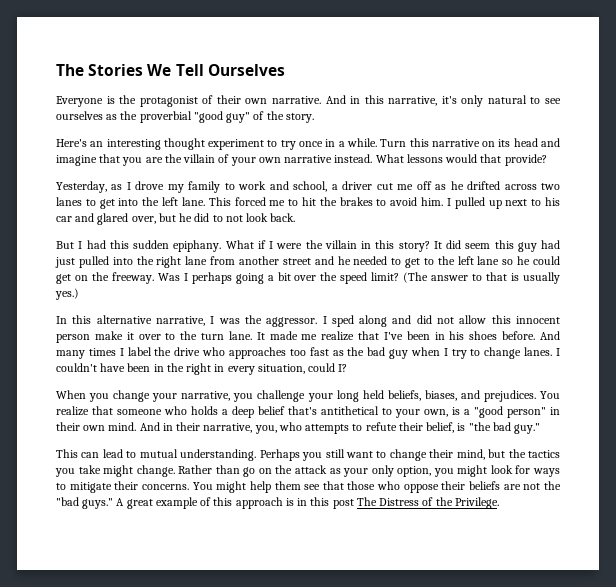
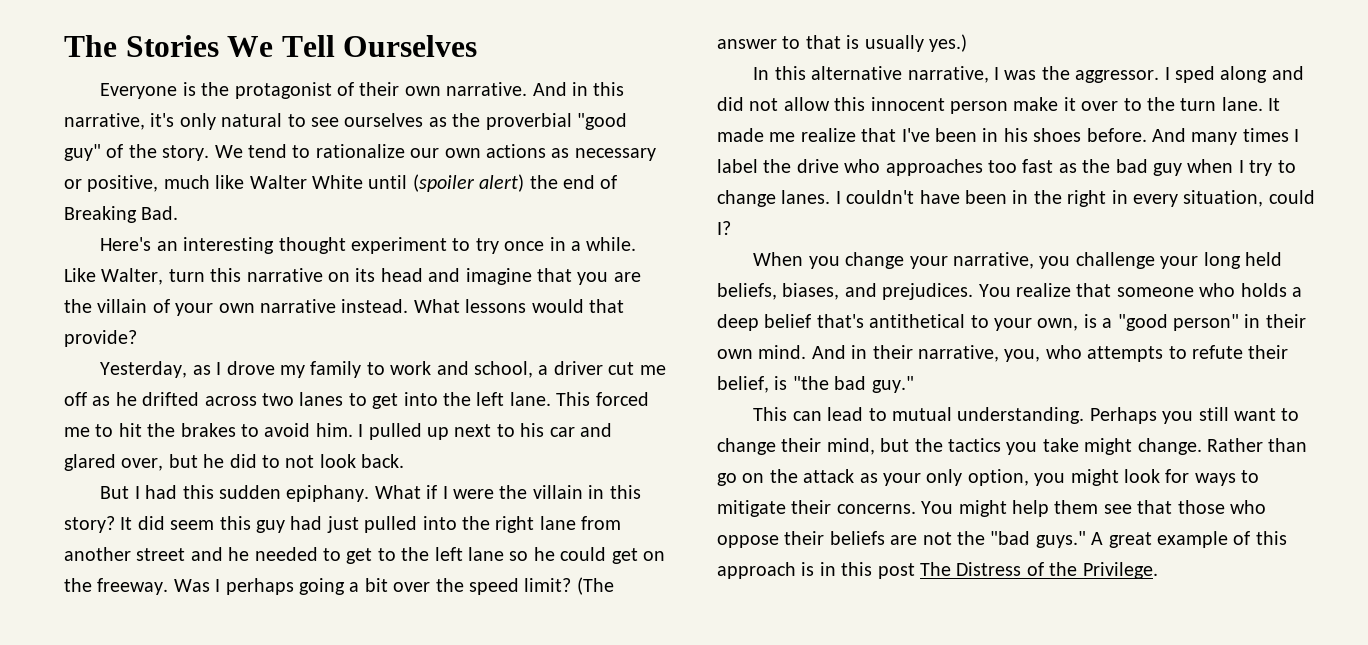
+ We tend to rationalize our own actions as necessary or positive, much like Walter White until (spoiler alert) the end of Breaking Bad.
- Turn this narrative on its head and imagine that you are the villain of your own narrative instead.
+ Like Walter, turn this narrative on its head and imagine that you are the villain of your own narrative instead.

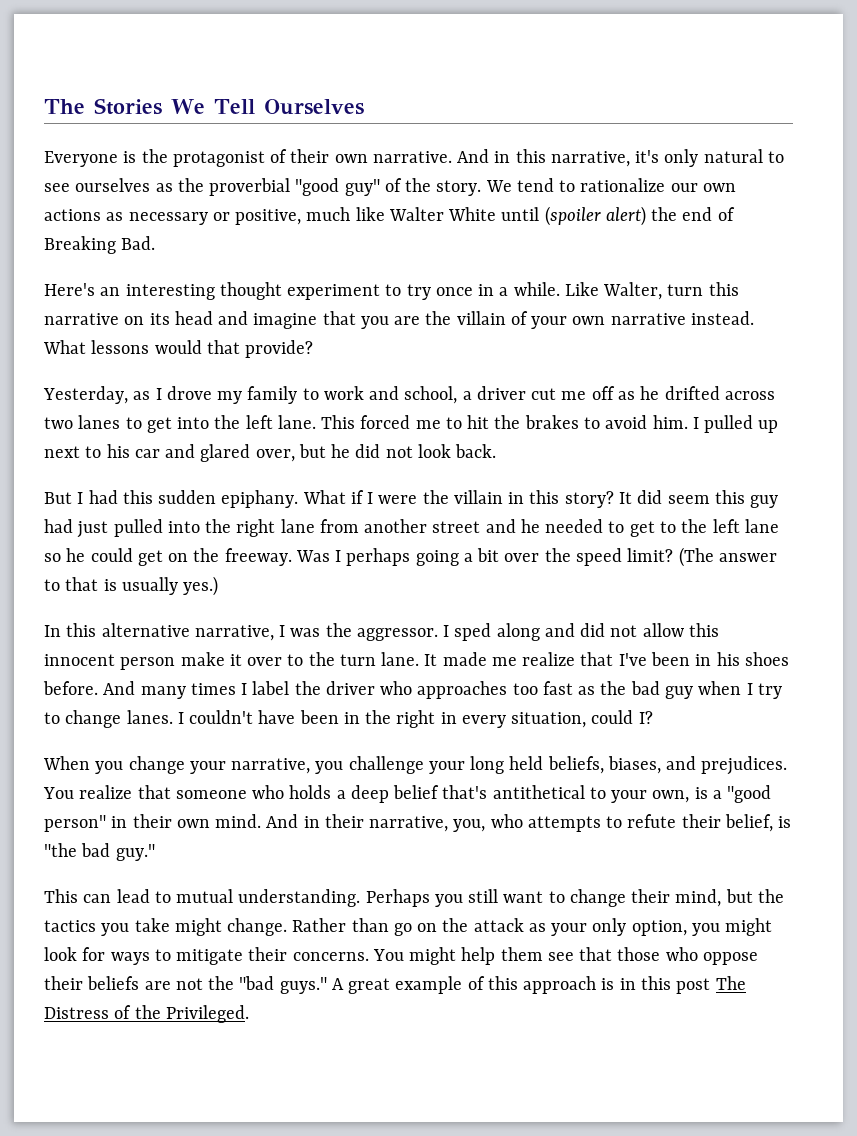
- I pulled up next to his car and glared over, but he did to not look back.
+ I pulled up next to his car and glared over, but he did not look back.
- And many times I label the drive who approaches too fast as the bad guy when I try to change lanes.
+ And many times I label the driver who approaches too fast as the bad guy when I try to change lanes.
- A great example of this approach is in this post The Distress of the Privilege.
+ A great example of this approach is in this post The Distress of the Privileged.

